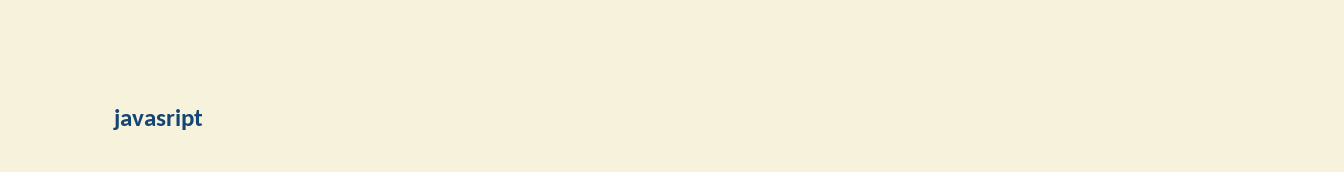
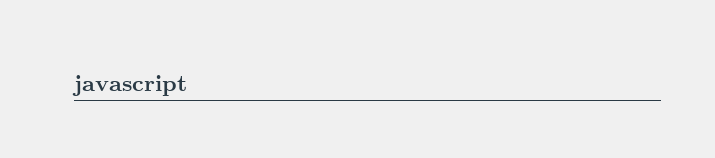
- javasript
+ javascript

